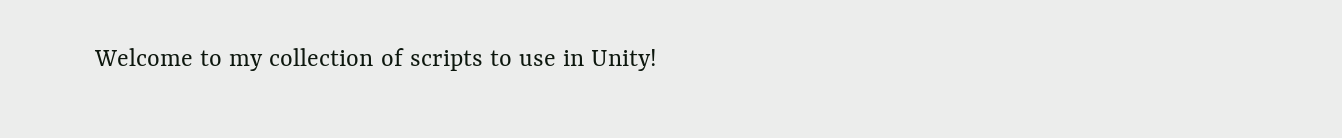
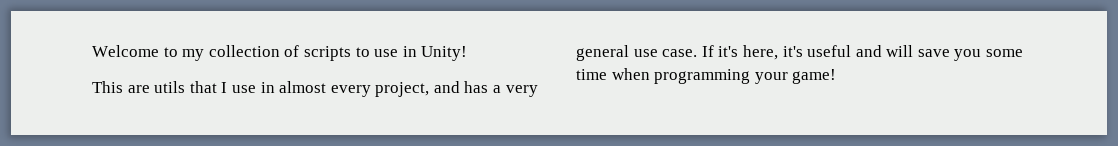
+ This are utils that I use in almost every project, and has a very general use case. If it's here, it's useful and will save you some time when programming your game!

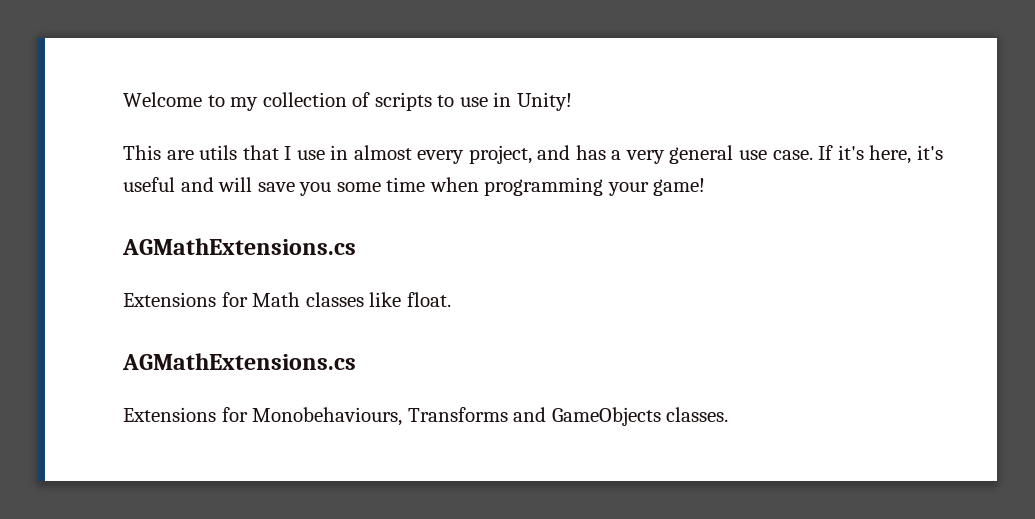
  If it's here, it's useful and will save you some time when programming your game!
+ AGMathExtensions.cs
+ Extensions for Math classes like float.
+ AGMathExtensions.cs
+ Extensions for Monobehaviours, Transforms and GameObjects classes.

